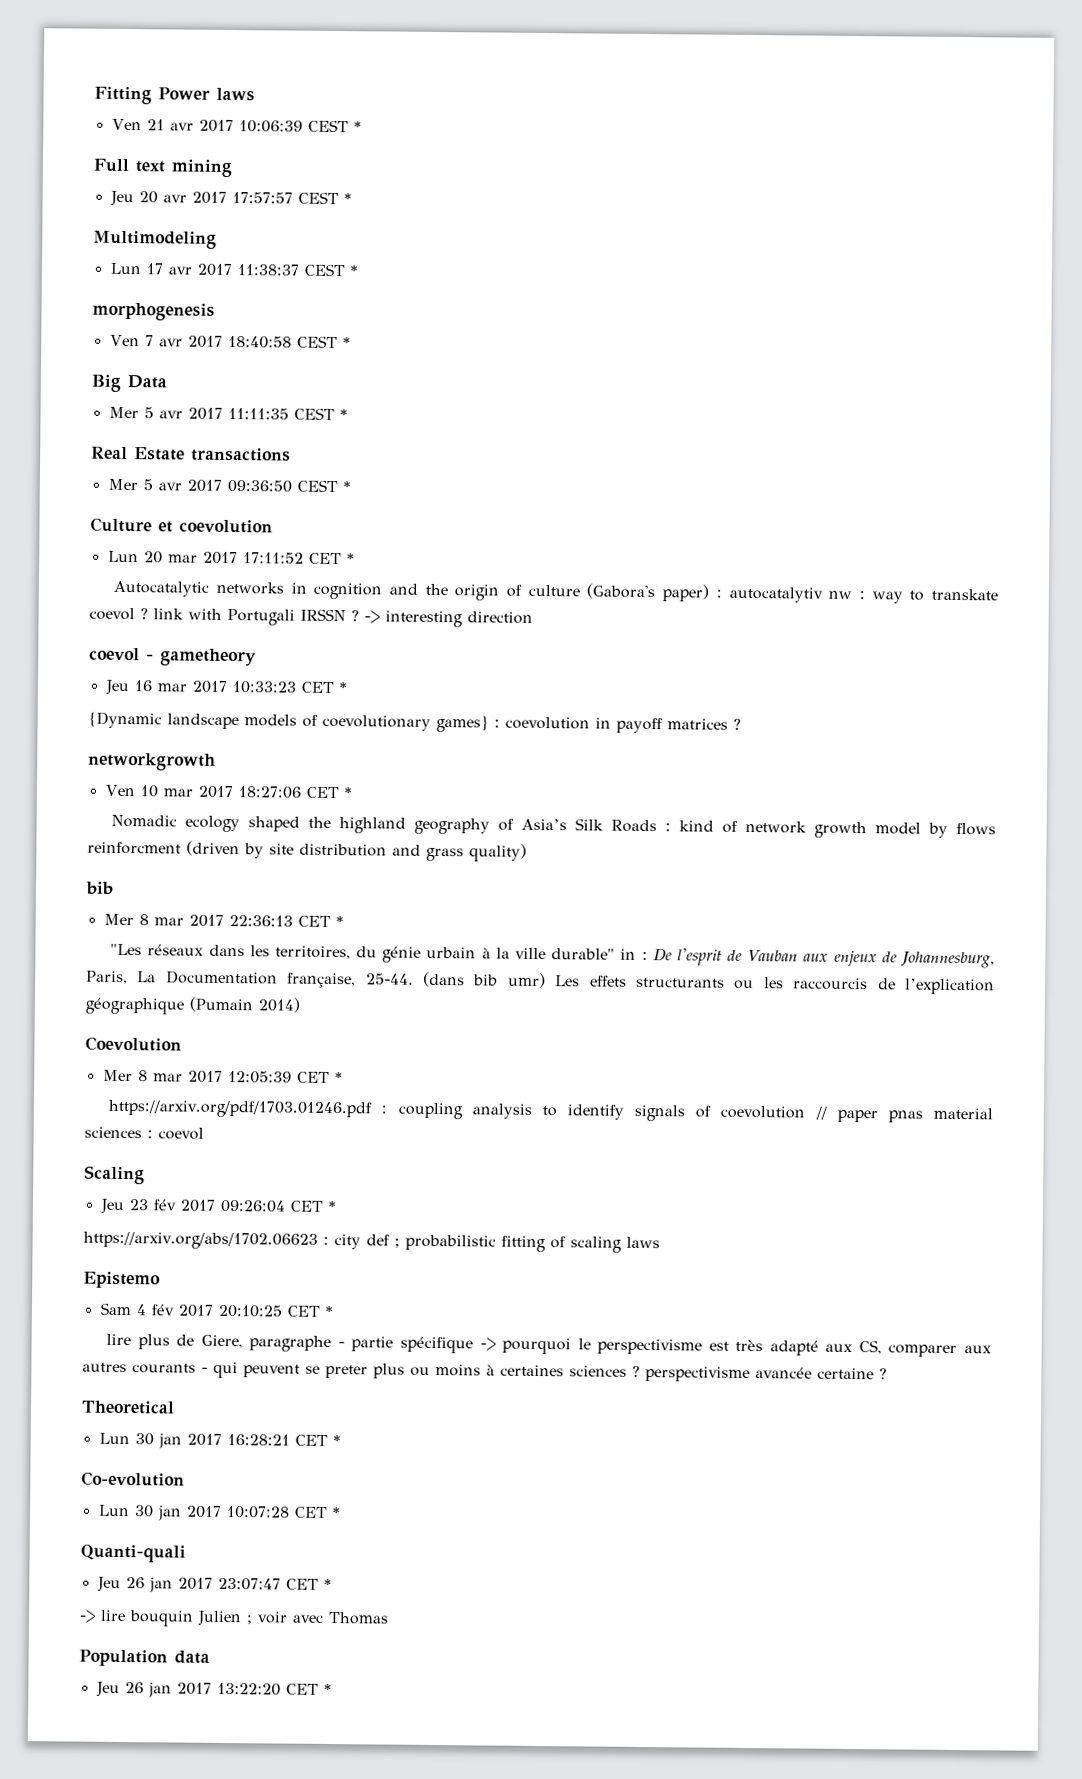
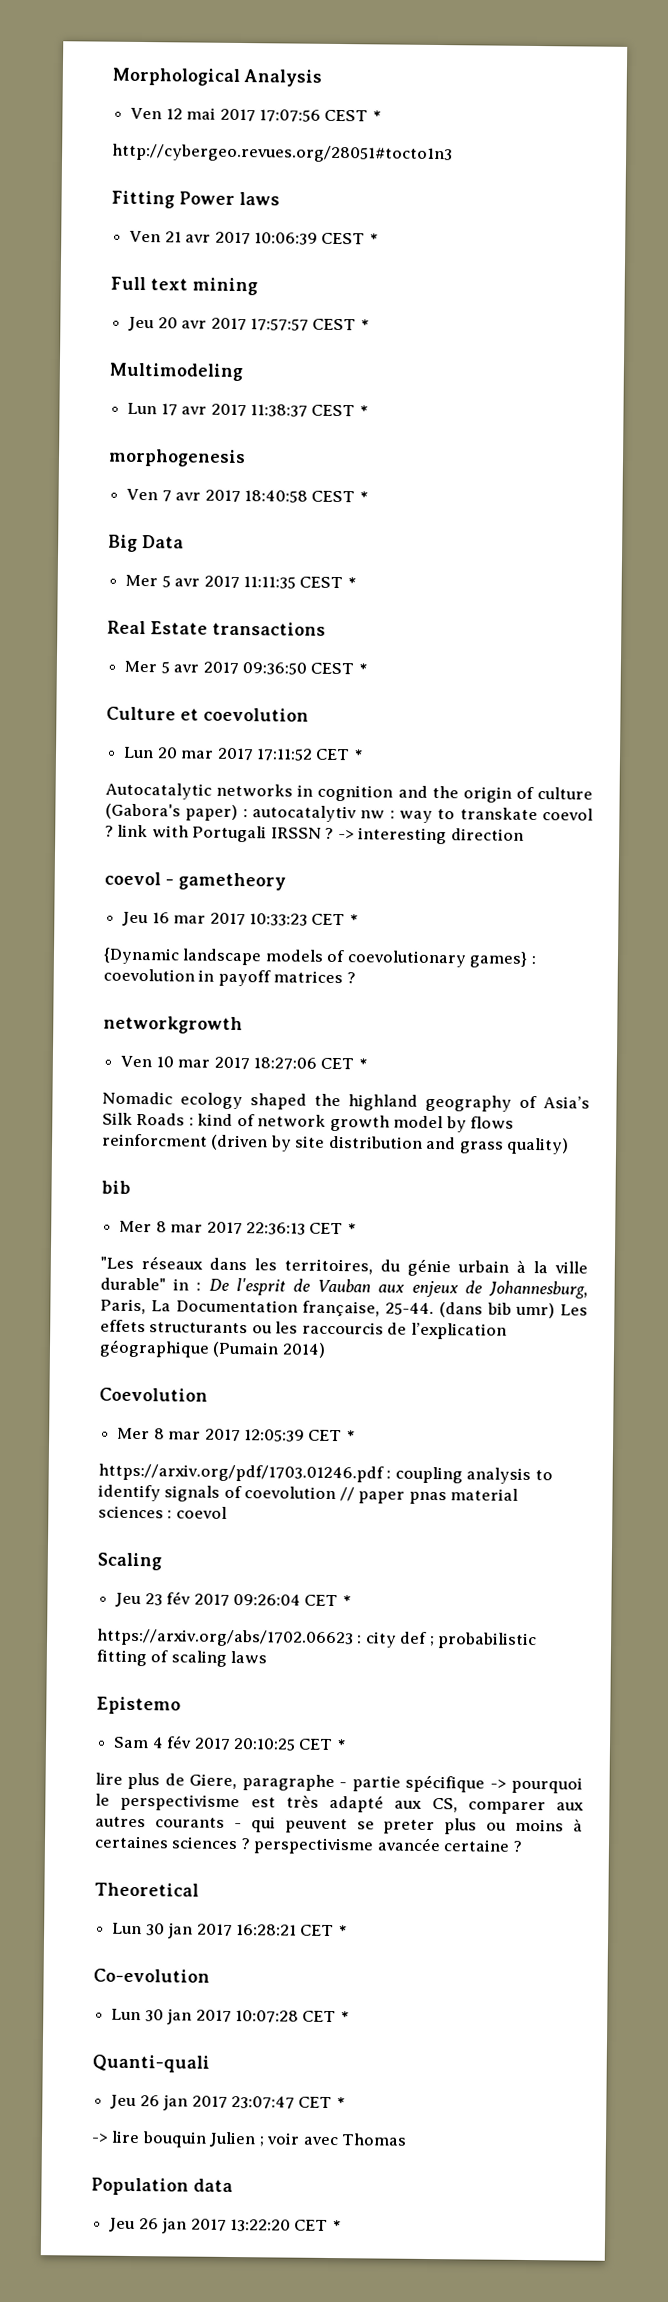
+ Morphological Analysis
+ Ven 12 mai 2017 17:07:56 CEST *
+ http://cybergeo.revues.org/28051#tocto1n3

